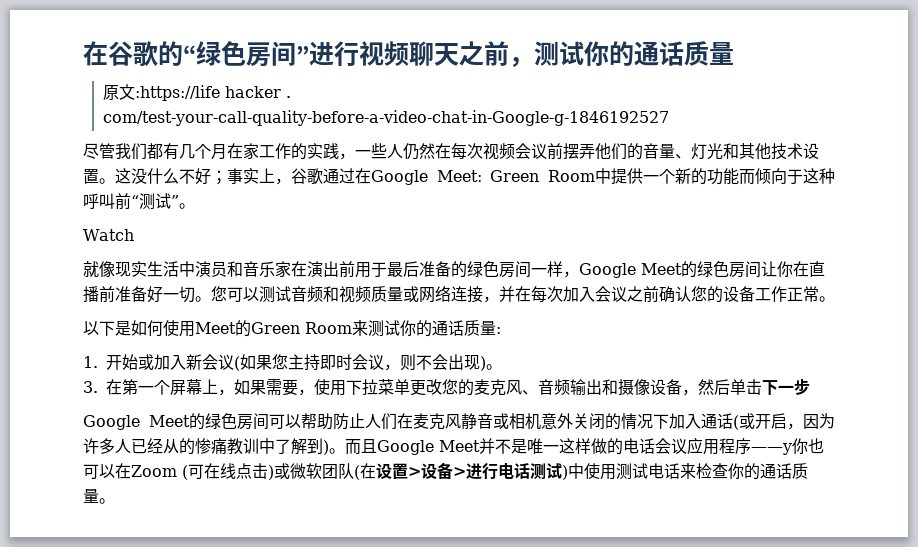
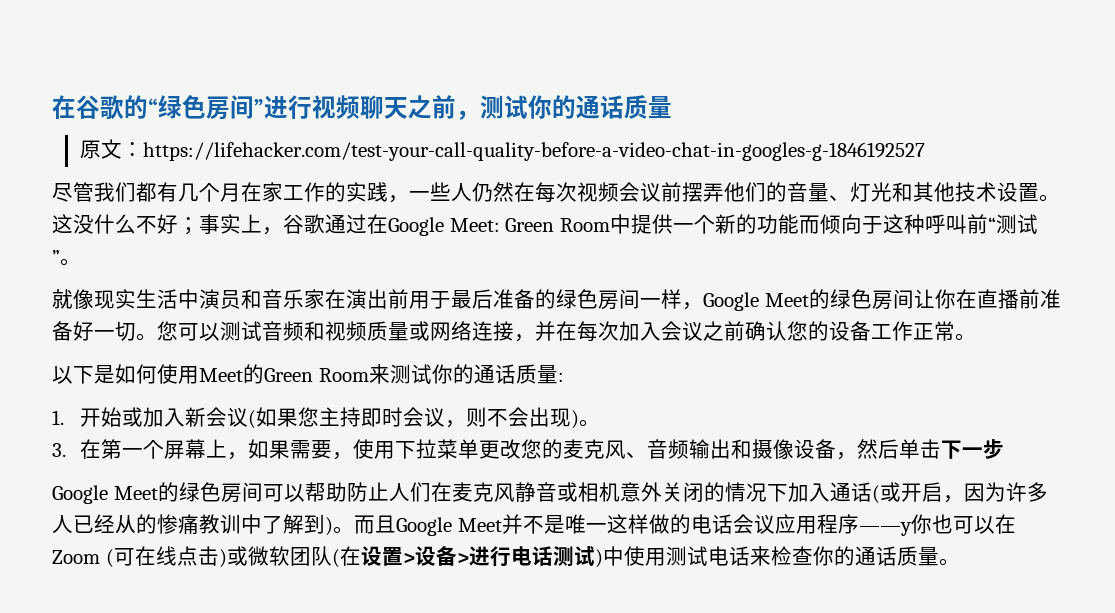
- 原文:https://life hacker . com/test-your-call-quality-before-a-video-chat-in-Google-g-1846192527
+ 原文：https://lifehacker.com/test-your-call-quality-before-a-video-chat-in-googles-g-1846192527
- Watch

